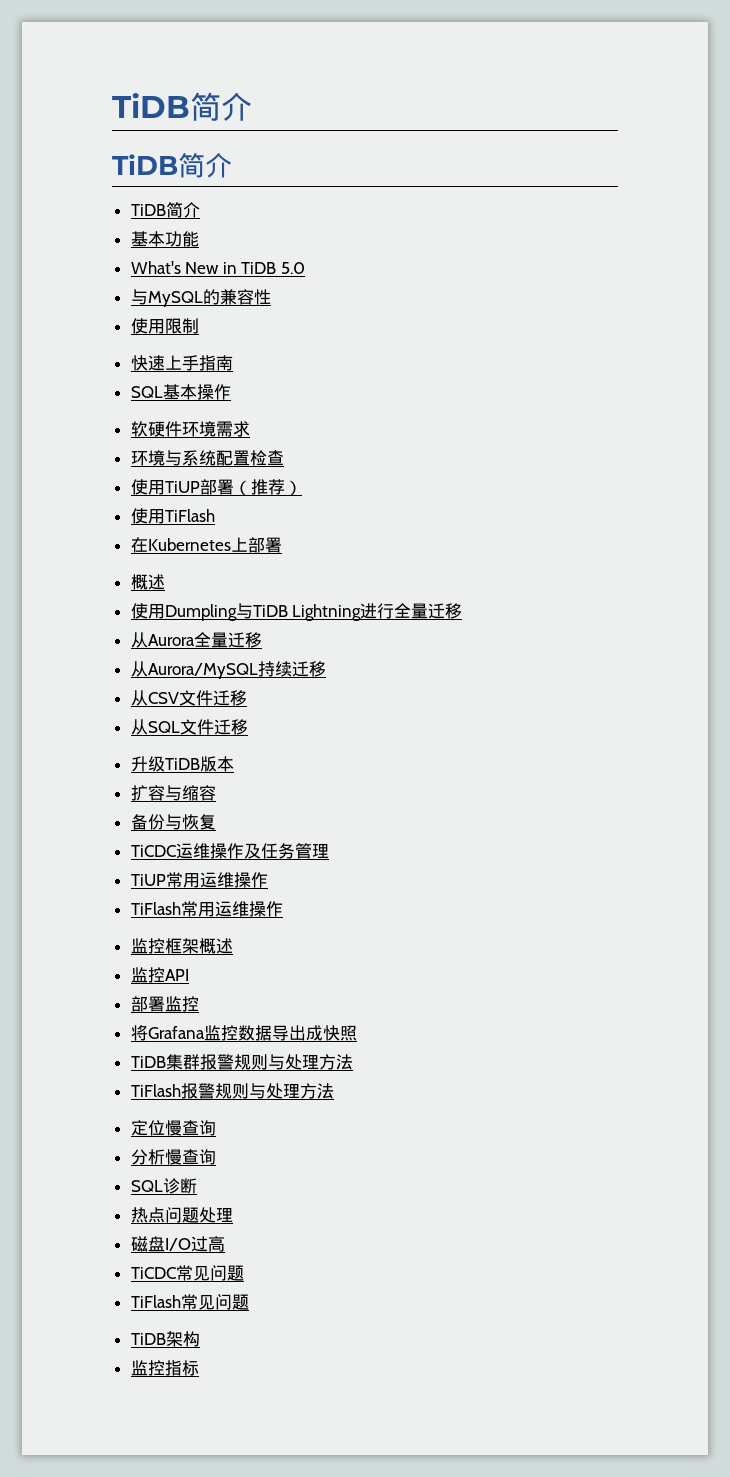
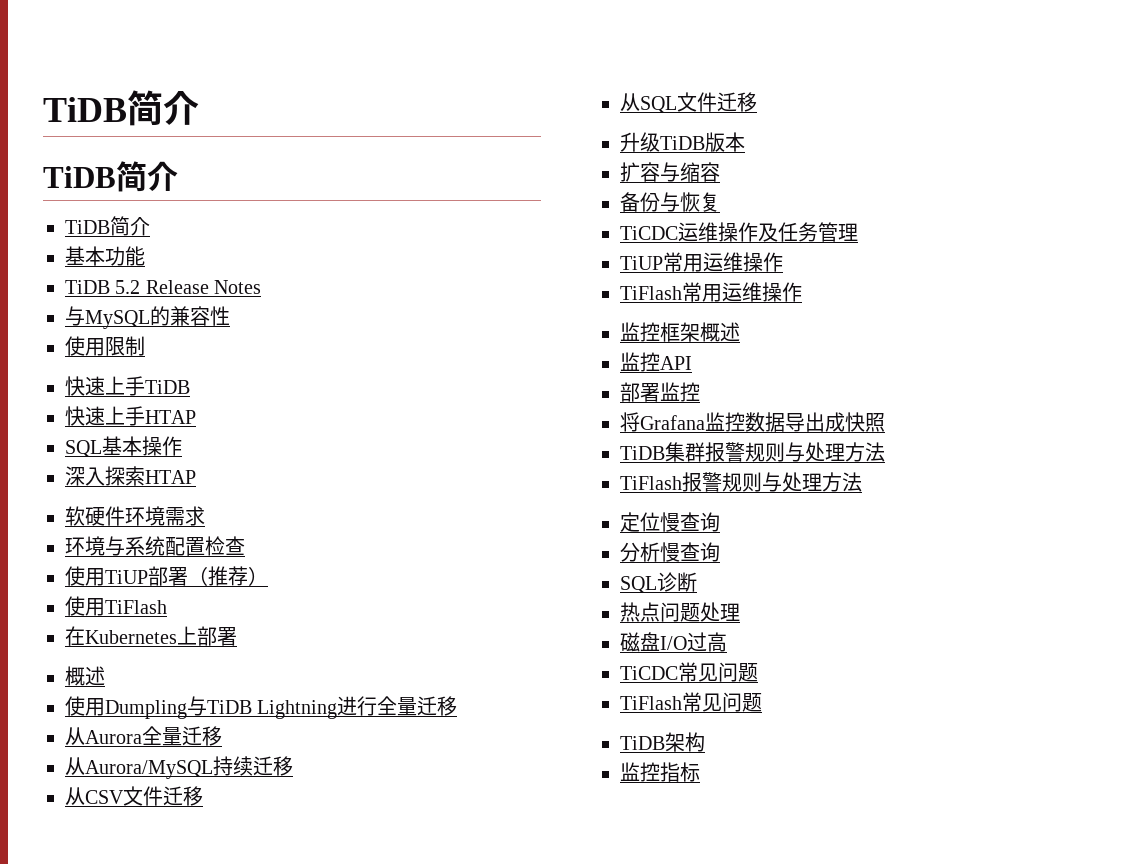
- What's New in TiDB 5.0
+ TiDB 5.2 Release Notes
- 快速上手指南
+ 快速上手TiDB
+ 快速上手HTAP
+ 深入探索HTAP

